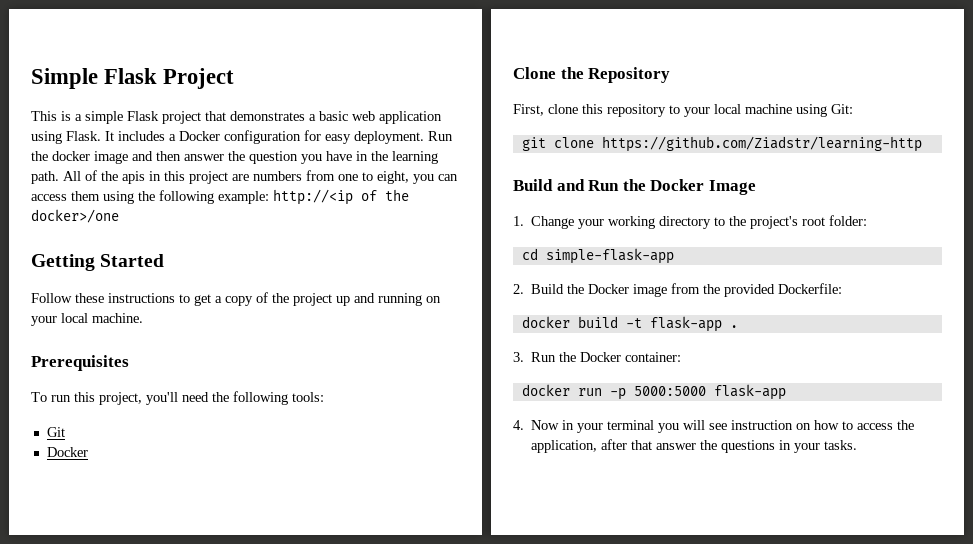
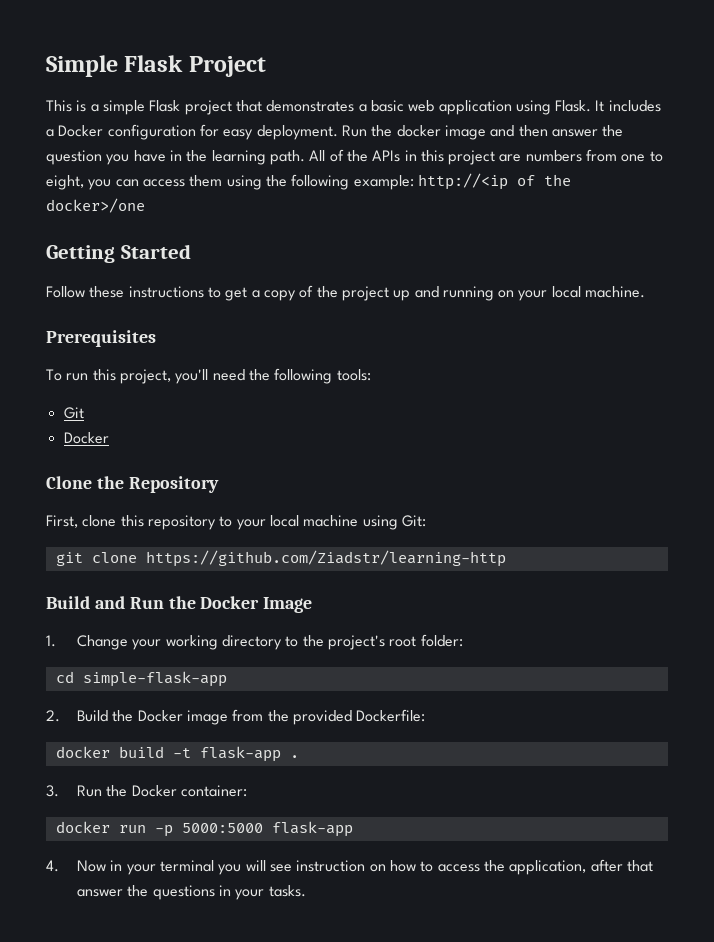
- All of the apis in this project are numbers from one to eight, you can access them using the following example: http://<ip of the docker>/one
+ All of the APIs in this project are numbers from one to eight, you can access them using the following example: http://<ip of the docker>/one

